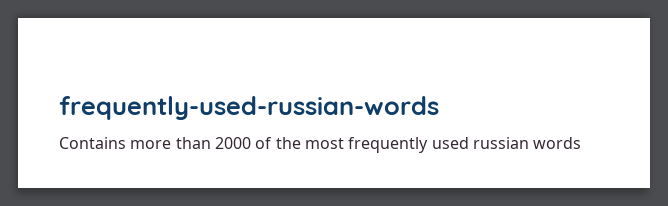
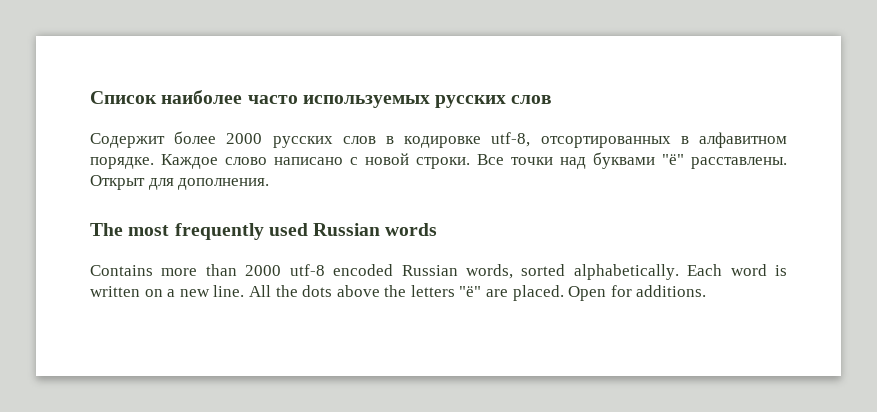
- frequently-used-russian-words
- Contains more than 2000 of the most frequently used russian words
+ Список наиболее часто используемых русских слов
+ Содержит более 2000 русских слов в кодировке utf-8, отсортированных в алфавитном порядке. Каждое слово написано с новой строки. Все точки над буквами "ё" расставлены. Открыт для дополнения.
+ The most frequently used Russian words
+ Contains more than 2000 utf-8 encoded Russian words, sorted alphabetically. Each word is written on a new line. All the dots above the letters "ё" are placed. Open for additions.

